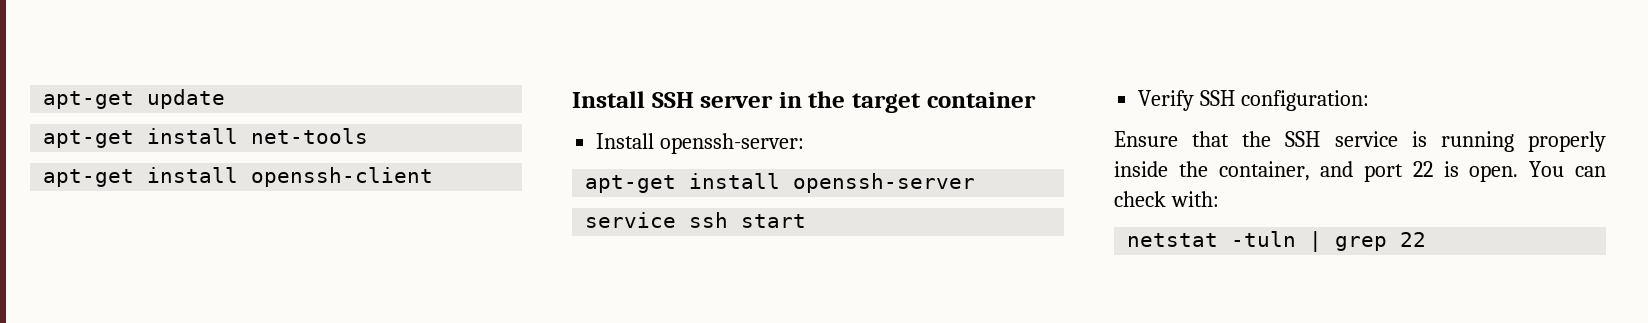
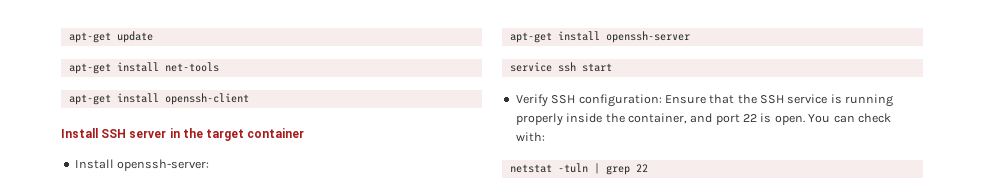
- Verify SSH configuration:
- Ensure that the SSH service is running properly inside the container, and port 22 is open.
+ Verify SSH configuration: Ensure that the SSH service is running properly inside the container, and port 22 is open.

